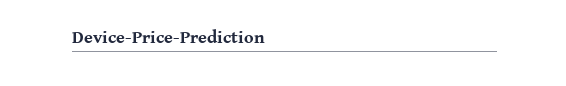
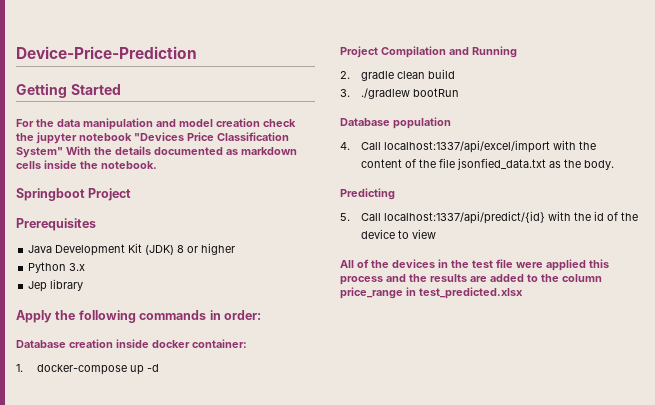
+ Getting Started
+ For the data manipulation and model creation check the jupyter notebook "Devices Price Classification System" With the details documented as markdown cells inside the notebook.
+ Springboot Project
+ Prerequisites
+ Java Development Kit (JDK) 8 or higher
+ Python 3.x
+ Jep library
+ Apply the following commands in order:
+ Database creation inside docker container:
+ 1. docker-compose up -d
+ Project Compilation and Running
+ 2. gradle clean build
+ 3. ./gradlew bootRun
+ Database population
+ 4. Call localhost:1337/api/excel/import with the content of the file jsonfied_data.txt as the body.
+ Predicting
+ 5. Call localhost:1337/api/predict/{id} with the id of the device to view
+ All of the devices in the test file were applied this process and the results are added to the column price_range in test_predicted.xlsx

